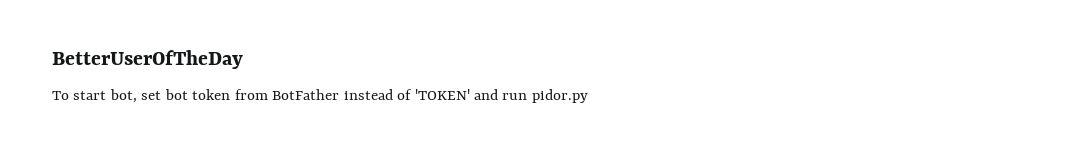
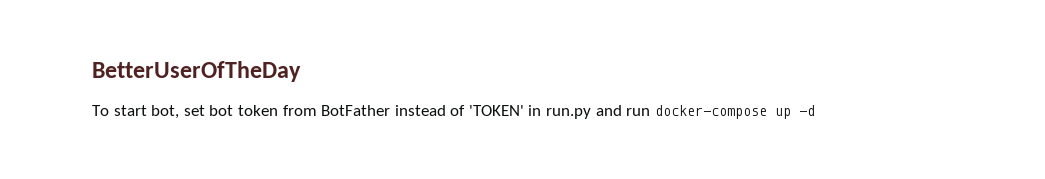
- To start bot, set bot token from BotFather instead of 'TOKEN' and run pidor.py
+ To start bot, set bot token from BotFather instead of 'TOKEN' in run.py and run docker-compose up -d

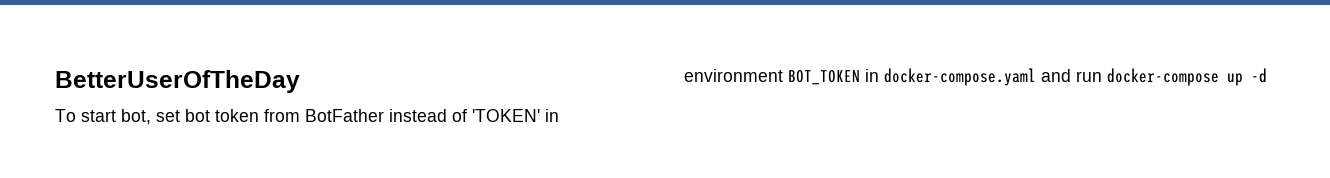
- To start bot, set bot token from BotFather instead of 'TOKEN' in run.py and run docker-compose up -d
+ To start bot, set bot token from BotFather instead of 'TOKEN' in environment BOT_TOKEN in docker-compose.yaml and run docker-compose up -d

